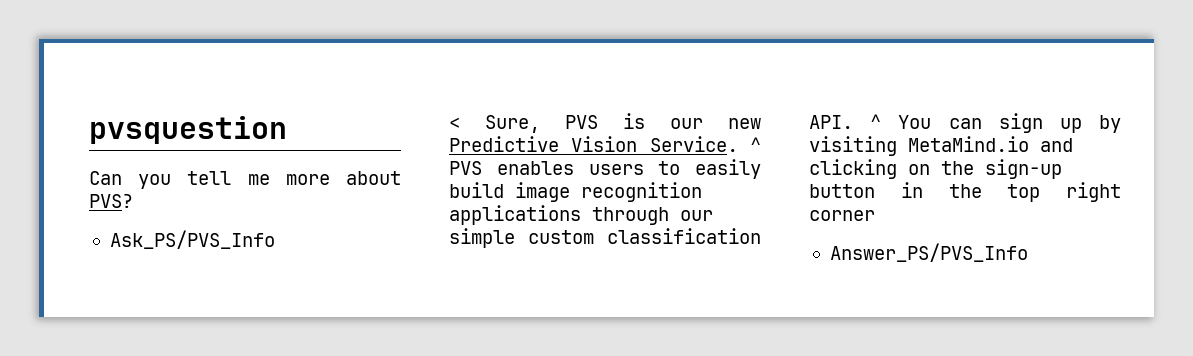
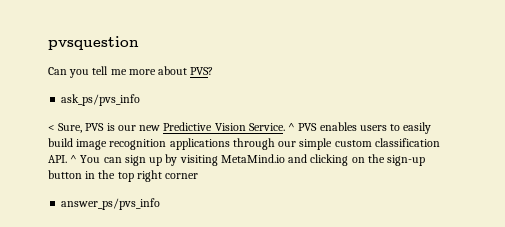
- Ask_PS/PVS_Info
+ ask_ps/pvs_info
- Answer_PS/PVS_Info
+ answer_ps/pvs_info

